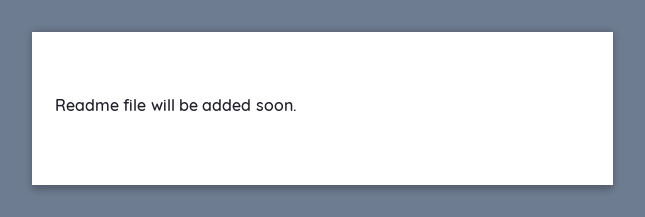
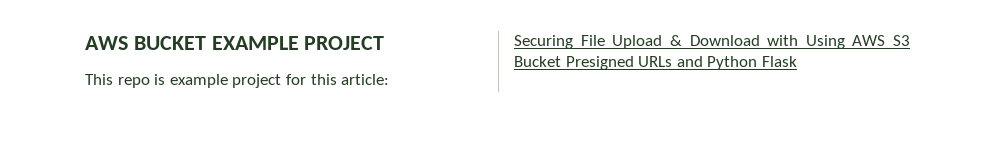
- Readme file will be added soon.
+ AWS BUCKET EXAMPLE PROJECT
+ This repo is example project for this article:
+ Securing File Upload & Download with Using AWS S3 Bucket Presigned URLs and Python Flask

